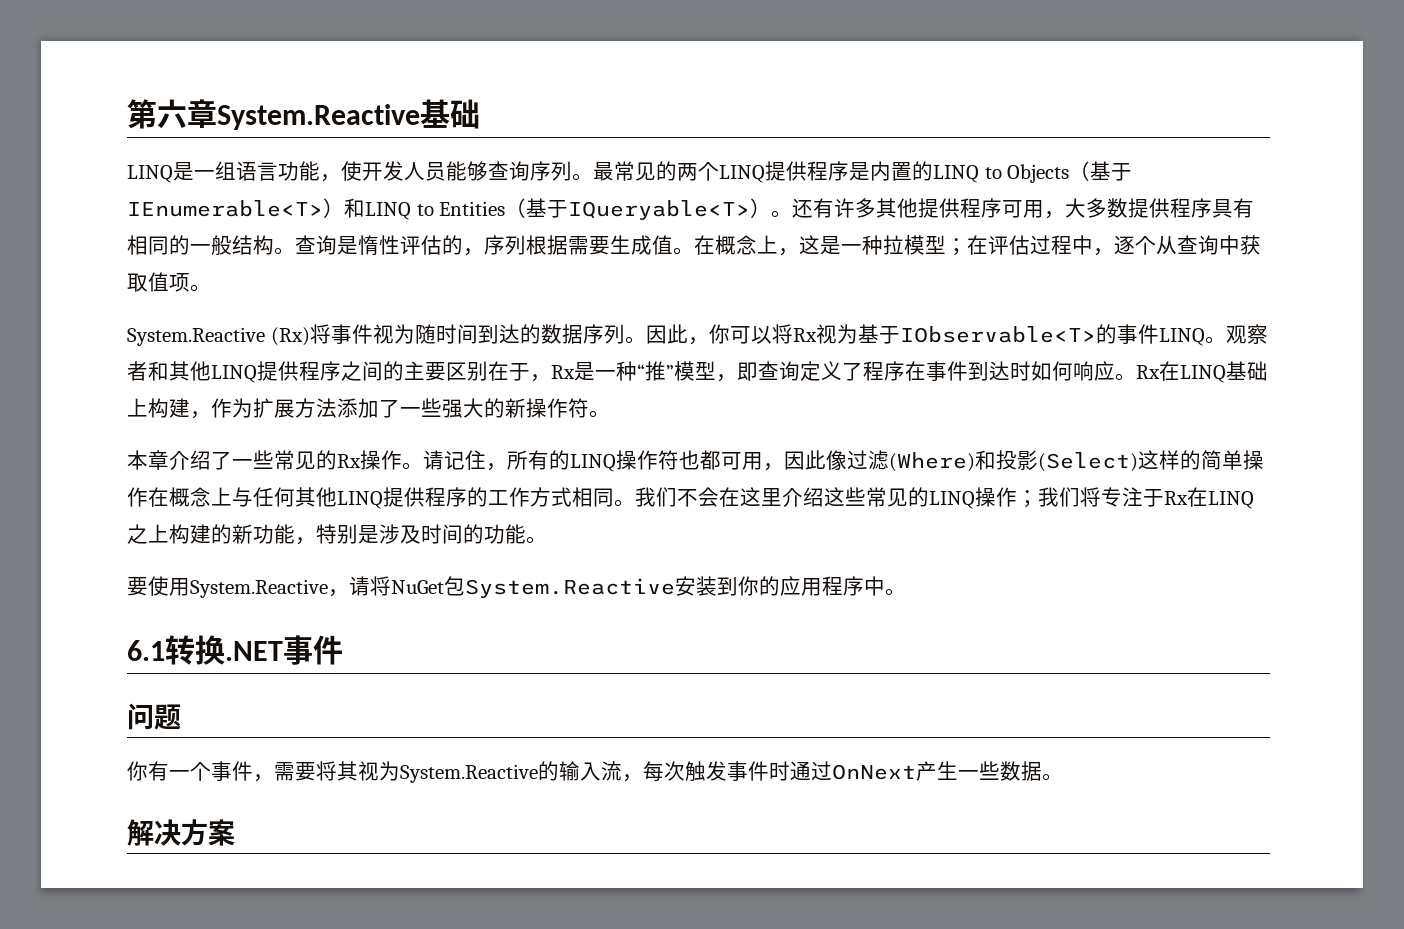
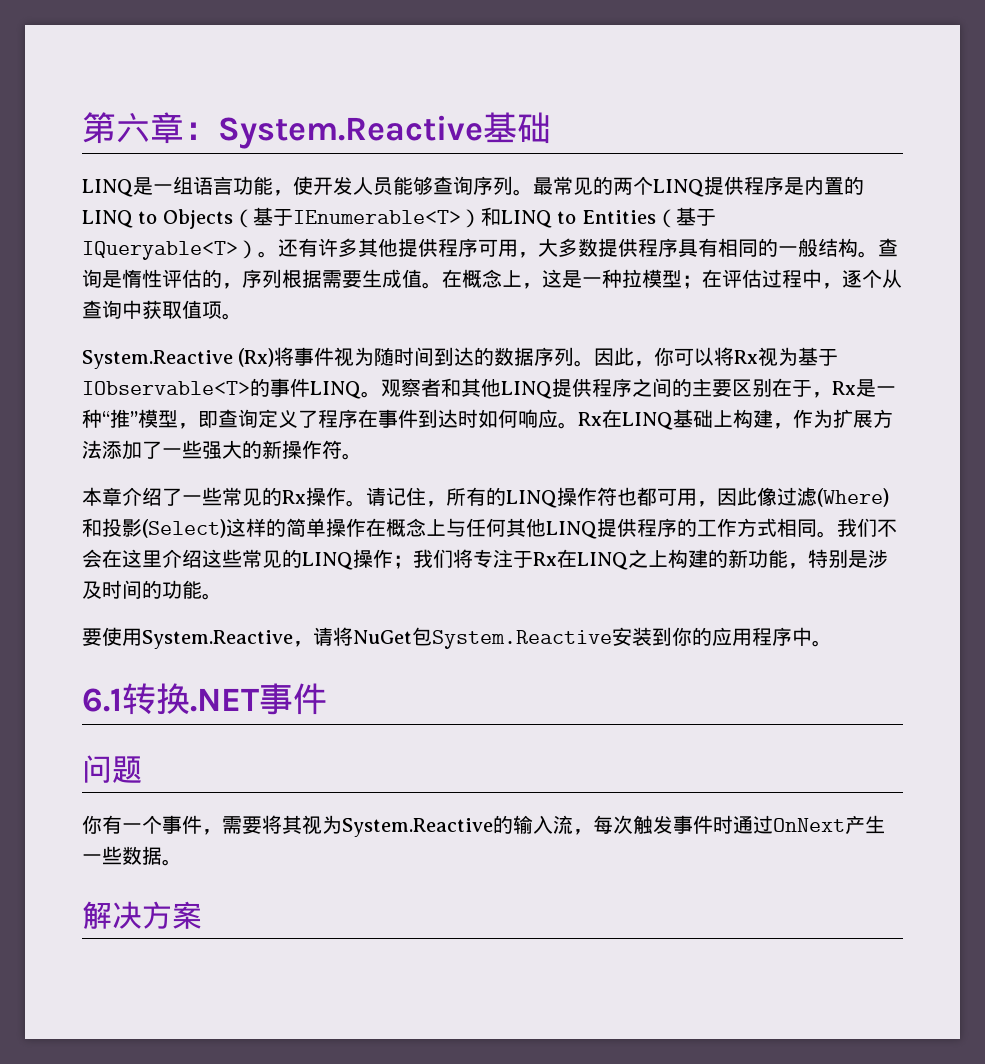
- 第六章System.Reactive基础
+ 第六章：System.Reactive基础

